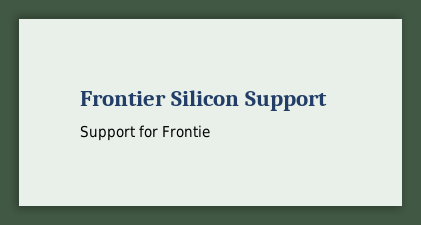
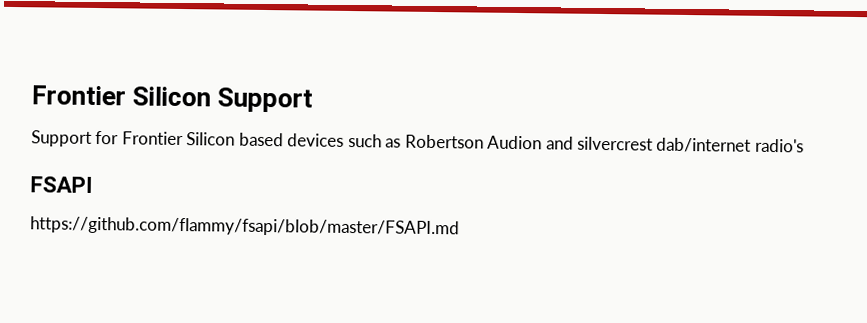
- Support for Frontie
+ Support for Frontier Silicon based devices such as Robertson Audion and silvercrest dab/internet radio's
+ FSAPI
+ https://github.com/flammy/fsapi/blob/master/FSAPI.md

